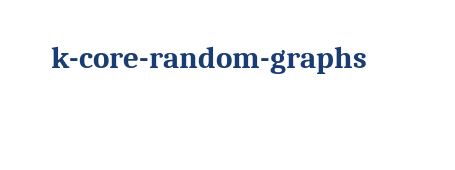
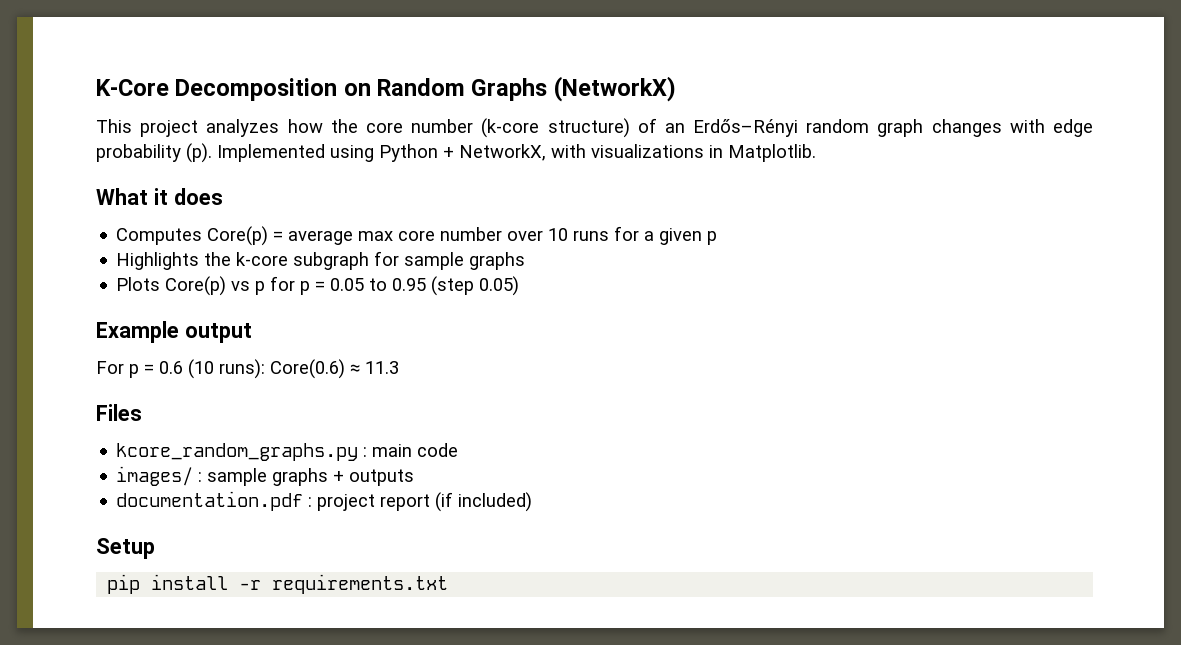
- k-core-random-graphs
+ K-Core Decomposition on Random Graphs (NetworkX)
+ This project analyzes how the core number (k-core structure) of an Erdős–Rényi random graph changes with edge probability (p). Implemented using Python + NetworkX, with visualizations in Matplotlib.
+ What it does
+ Computes Core(p) = average max core number over 10 runs for a given p
+ Highlights the k-core subgraph for sample graphs
+ Plots Core(p) vs p for p = 0.05 to 0.95 (step 0.05)
+ Example output
+ For p = 0.6 (10 runs): Core(0.6) ≈ 11.3
+ Files
+ kcore_random_graphs.py : main code
+ images/ : sample graphs + outputs
+ documentation.pdf : project report (if included)
+ Setup
+ pip install -r requirements.txt

